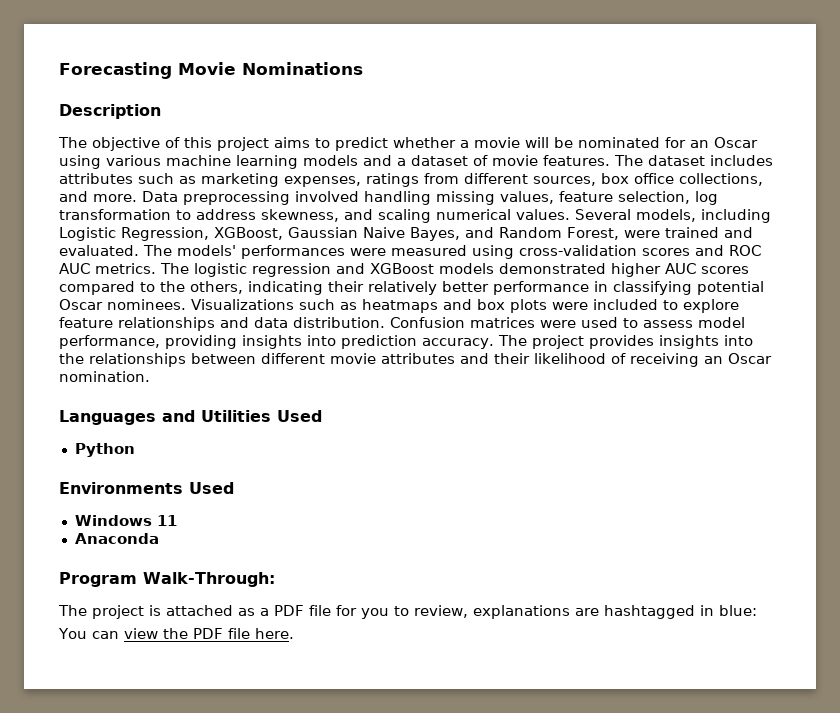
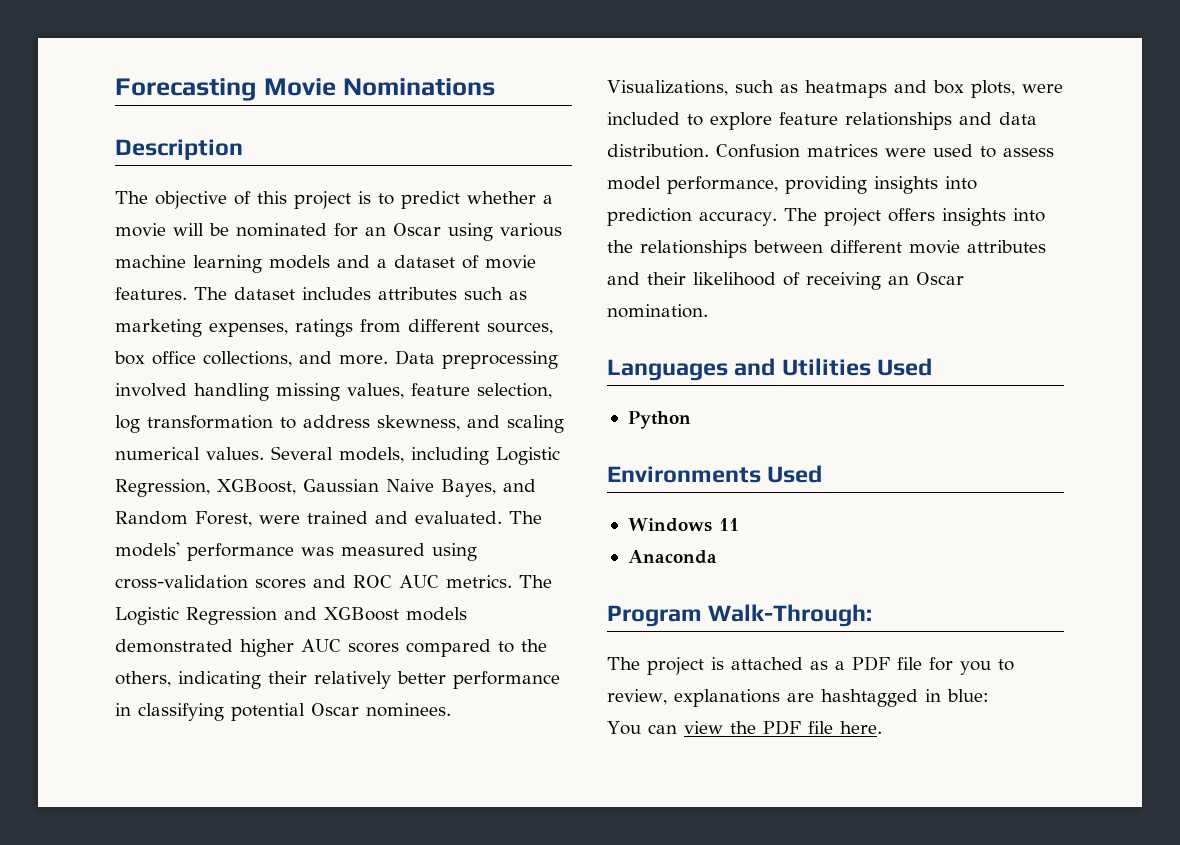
- The objective of this project aims to predict whether a movie will be nominated for an Oscar using various machine learning models and a dataset of movie features.
+ The objective of this project is to predict whether a movie will be nominated for an Oscar using various machine learning models and a dataset of movie features.
- The models' performances were measured using cross-validation scores and ROC AUC metrics.
+ The models' performance was measured using cross-validation scores and ROC AUC metrics.
- The logistic regression and XGBoost models demonstrated higher AUC scores compared to the others, indicating their relatively better performance in classifying potential Oscar nominees.
+ The Logistic Regression and XGBoost models demonstrated higher AUC scores compared to the others, indicating their relatively better performance in classifying potential Oscar nominees.
- Visualizations such as heatmaps and box plots were included to explore feature relationships and data distribution.
+ Visualizations, such as heatmaps and box plots, were included to explore feature relationships and data distribution.
- The project provides insights into the relationships between different movie attributes and their likelihood of receiving an Oscar nomination.
+ The project offers insights into the relationships between different movie attributes and their likelihood of receiving an Oscar nomination.

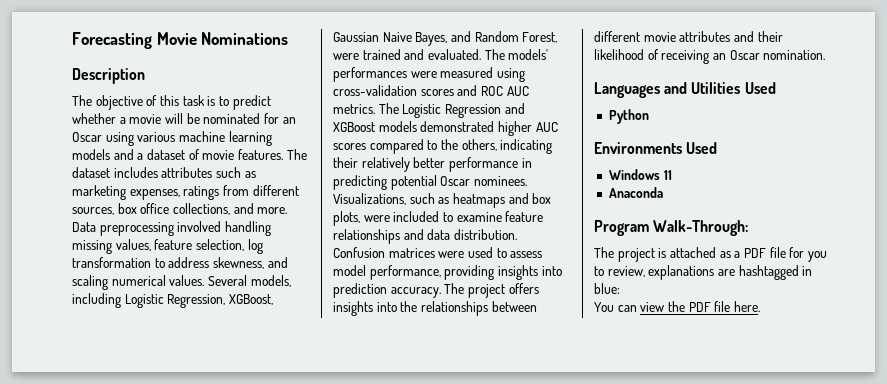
- The objective of this project is to predict whether a movie will be nominated for an Oscar using various machine learning models and a dataset of movie features.
+ The objective of this task is to predict whether a movie will be nominated for an Oscar using various machine learning models and a dataset of movie features.
- The models' performance was measured using cross-validation scores and ROC AUC metrics.
+ The models' performances were measured using cross-validation scores and ROC AUC metrics.
- The Logistic Regression and XGBoost models demonstrated higher AUC scores compared to the others, indicating their relatively better performance in classifying potential Oscar nominees.
+ The Logistic Regression and XGBoost models demonstrated higher AUC scores compared to the others, indicating their relatively better performance in predicting potential Oscar nominees.
- Visualizations, such as heatmaps and box plots, were included to explore feature relationships and data distribution.
+ Visualizations, such as heatmaps and box plots, were included to examine feature relationships and data distribution.

